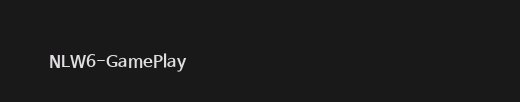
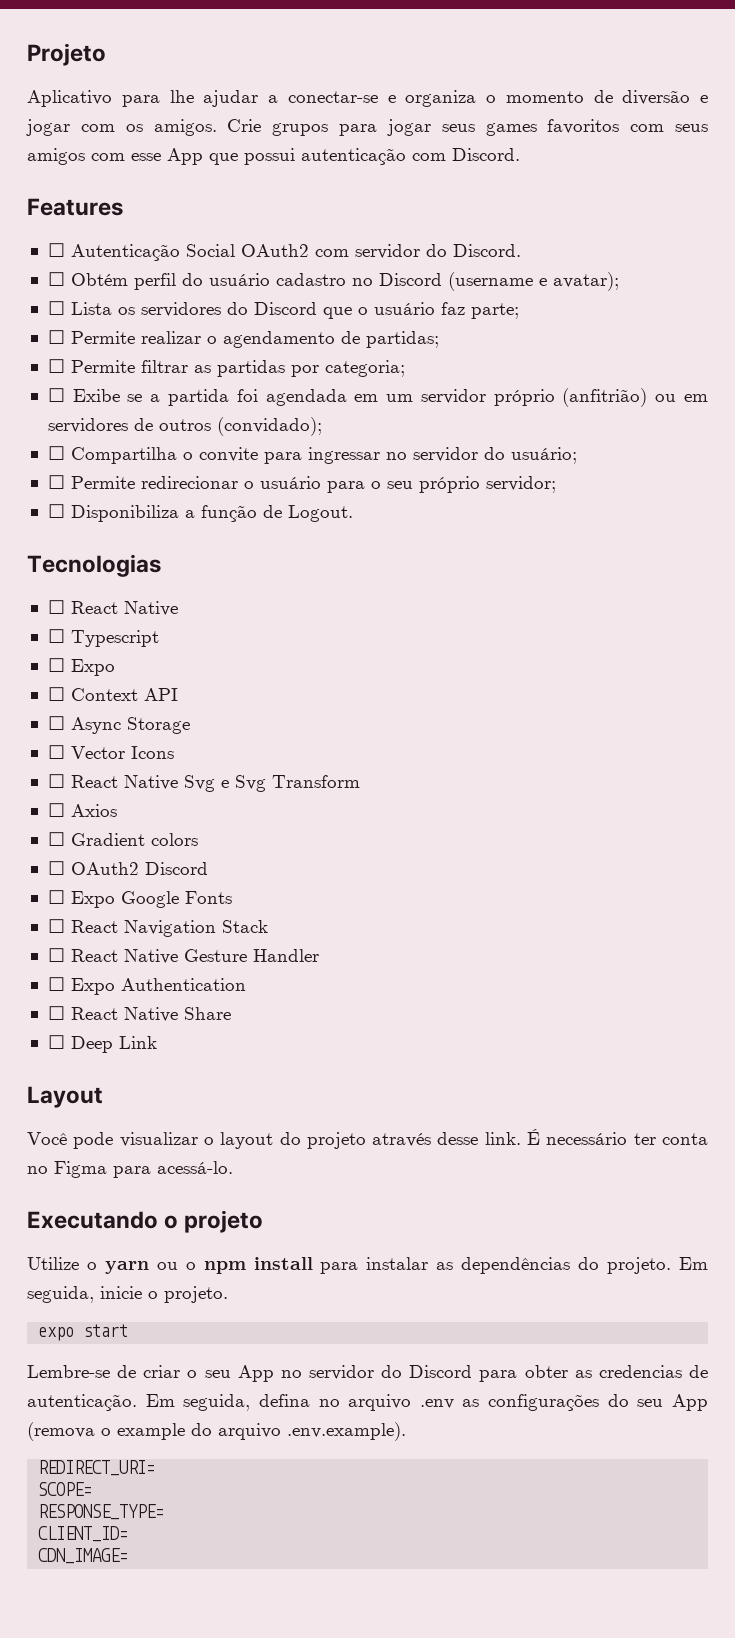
- NLW6-GamePlay
+ Projeto
+ Aplicativo para lhe ajudar a conectar-se e organiza o momento de diversão e jogar com os amigos. Crie grupos para jogar seus games favoritos com seus amigos com esse App que possui autenticação com Discord.
+ Features
+ ☐ Autenticação Social OAuth2 com servidor do Discord.
+ ☐ Obtém perfil do usuário cadastro no Discord (username e avatar);
+ ☐ Lista os servidores do Discord que o usuário faz parte;
+ ☐ Permite realizar o agendamento de partidas;
+ ☐ Permite filtrar as partidas por categoria;
+ ☐ Exibe se a partida foi agendada em um servidor próprio (anfitrião) ou em servidores de outros (convidado);
+ ☐ Compartilha o convite para ingressar no servidor do usuário;
+ ☐ Permite redirecionar o usuário para o seu próprio servidor;
+ ☐ Disponibiliza a função de Logout.
+ Tecnologias
+ ☐ React Native
+ ☐ Typescript
+ ☐ Expo
+ ☐ Context API
+ ☐ Async Storage
+ ☐ Vector Icons
+ ☐ React Native Svg e Svg Transform
+ ☐ Axios
+ ☐ Gradient colors
+ ☐ OAuth2 Discord
+ ☐ Expo Google Fonts
+ ☐ React Navigation Stack
+ ☐ React Native Gesture Handler
+ ☐ Expo Authentication
+ ☐ React Native Share
+ ☐ Deep Link
+ Layout
+ Você pode visualizar o layout do projeto através desse link. É necessário ter conta no Figma para acessá-lo.
+ Executando o projeto
+ Utilize o yarn ou o npm install para instalar as dependências do projeto. Em seguida, inicie o projeto.
+ expo start
+ Lembre-se de criar o seu App no servidor do Discord para obter as credencias de autenticação. Em seguida, defina no arquivo .env as configurações do seu App (remova o example do arquivo .env.example).
+ REDIRECT_URI=
+ SCOPE=
+ RESPONSE_TYPE=
+ CLIENT_ID=
+ CDN_IMAGE=

